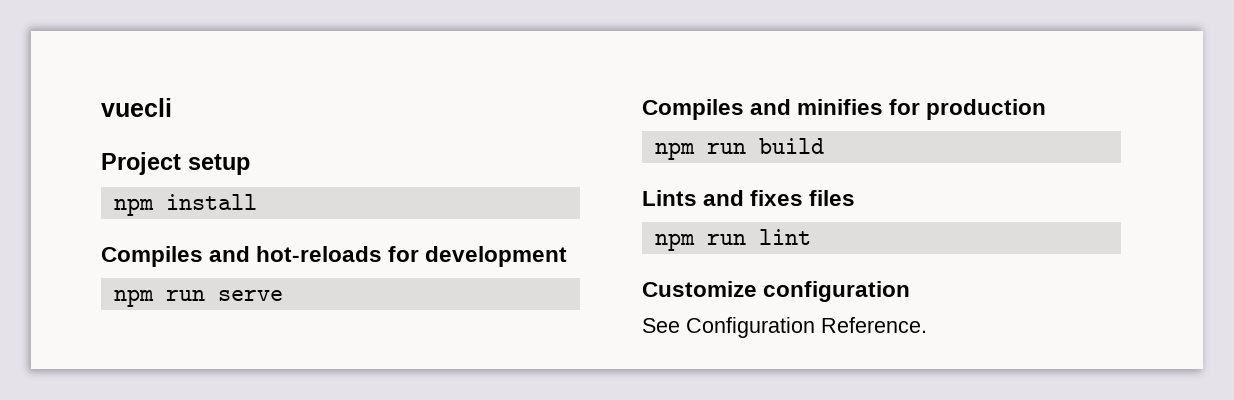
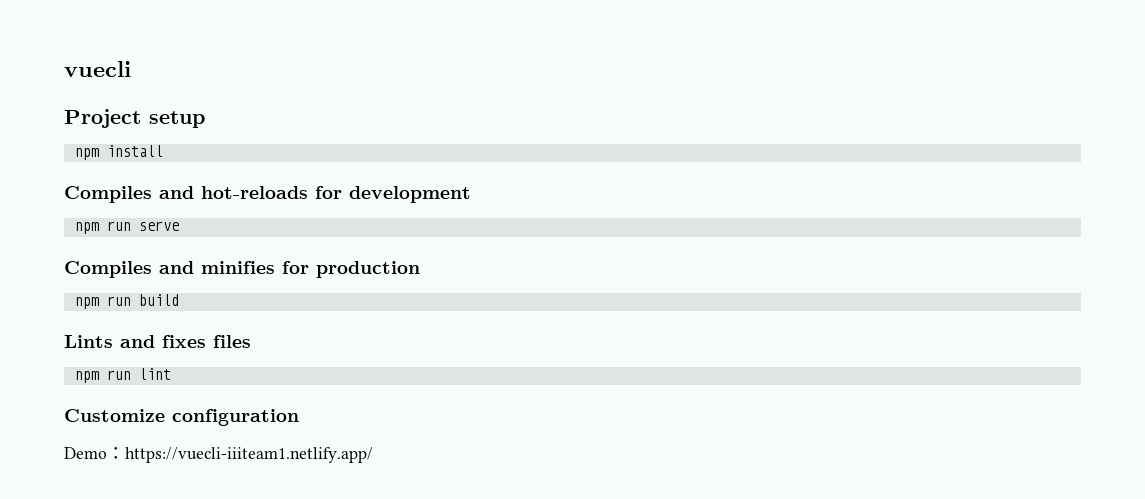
- See Configuration Reference.
+ Demo：https://vuecli-iiiteam1.netlify.app/

